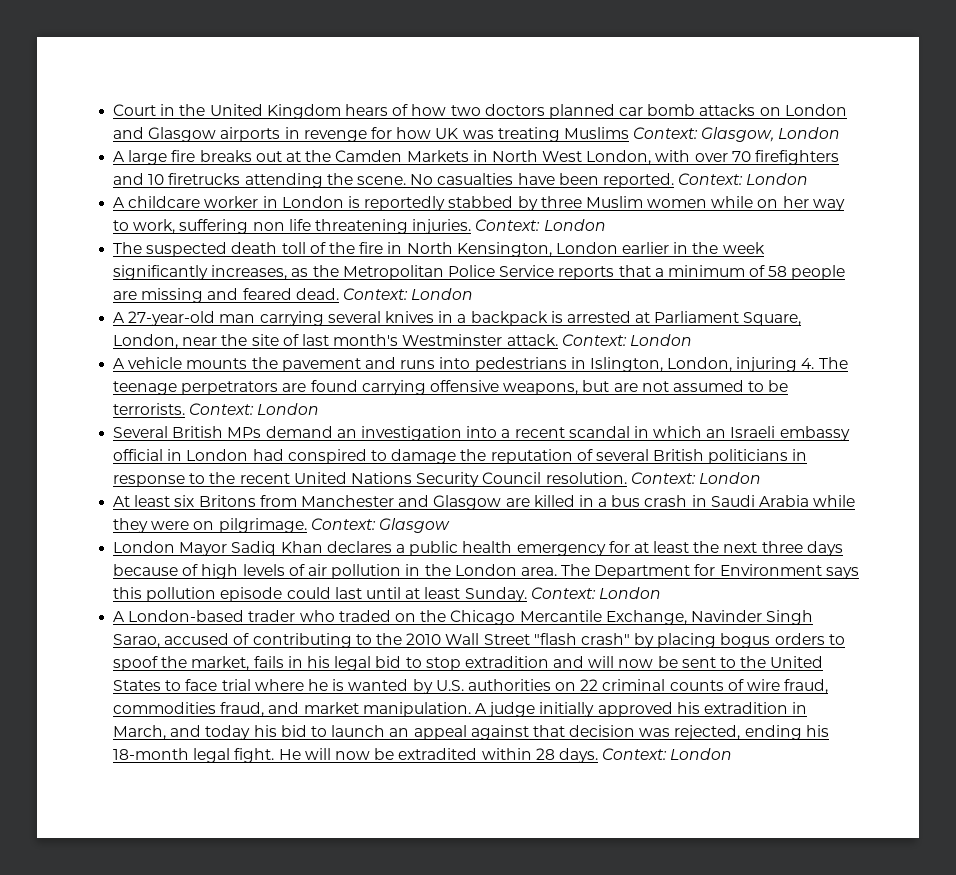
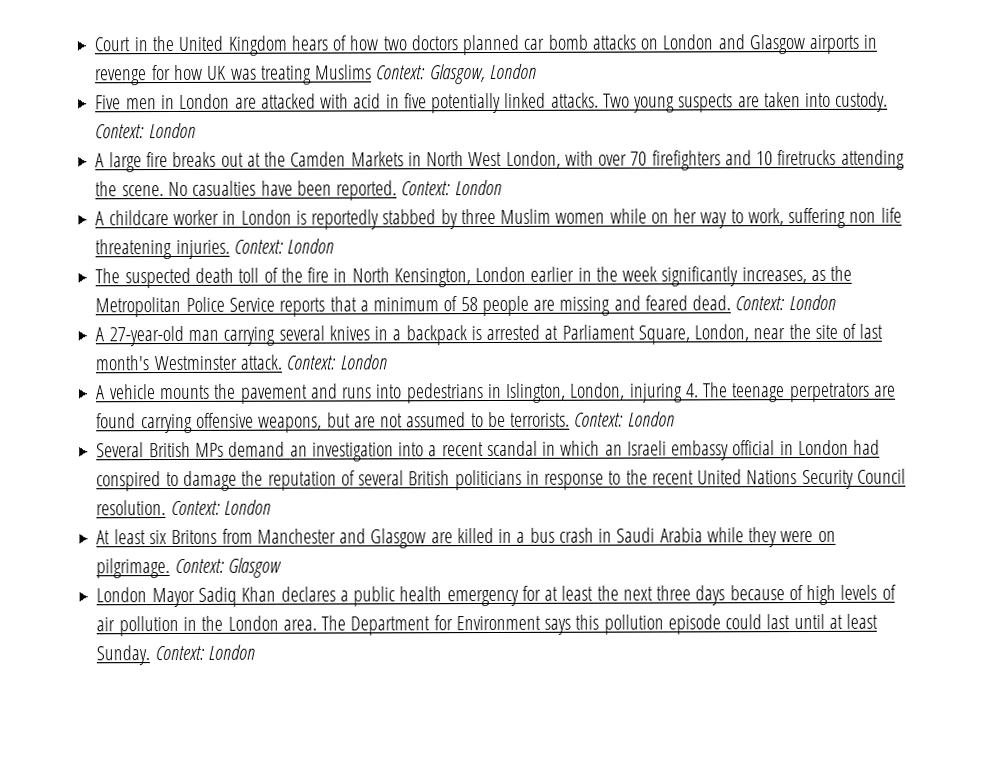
+ Five men in London are attacked with acid in five potentially linked attacks. Two young suspects are taken into custody. Context: London
- A London-based trader who traded on the Chicago Mercantile Exchange, Navinder Singh Sarao, accused of contributing to the 2010 Wall Street "flash crash" by placing bogus orders to spoof the market, fails in his legal bid to stop extradition and will now be sent to the United States to face trial where he is wanted by U.S. authorities on 22 criminal counts of wire fraud, commodities fraud, and market manipulation. A judge initially approved his extradition in March, and today his bid to launch an appeal against that decision was rejected, ending his 18-month legal fight. He will now be extradited within 28 days. Context: London

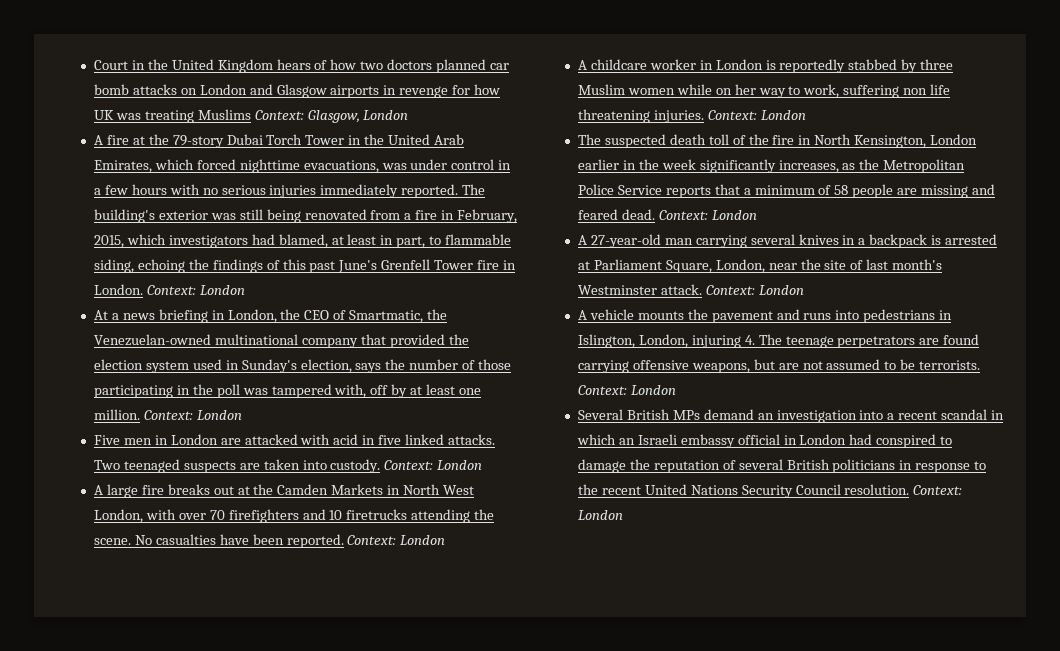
+ A fire at the 79-story Dubai Torch Tower in the United Arab Emirates, which forced nighttime evacuations, was under control in a few hours with no serious injuries immediately reported. The building's exterior was still being renovated from a fire in February, 2015, which investigators had blamed, at least in part, to flammable siding, echoing the findings of this past June's Grenfell Tower fire in London. Context: London
+ At a news briefing in London, the CEO of Smartmatic, the Venezuelan-owned multinational company that provided the election system used in Sunday's election, says the number of those participating in the poll was tampered with, off by at least one million. Context: London
- Five men in London are attacked with acid in five potentially linked attacks.
+ Five men in London are attacked with acid in five linked attacks.
- Two young suspects are taken into custody.
+ Two teenaged suspects are taken into custody.
- At least six Britons from Manchester and Glasgow are killed in a bus crash in Saudi Arabia while they were on pilgrimage. Context: Glasgow
- London Mayor Sadiq Khan declares a public health emergency for at least the next three days because of high levels of air pollution in the London area. The Department for Environment says this pollution episode could last until at least Sunday. Context: London

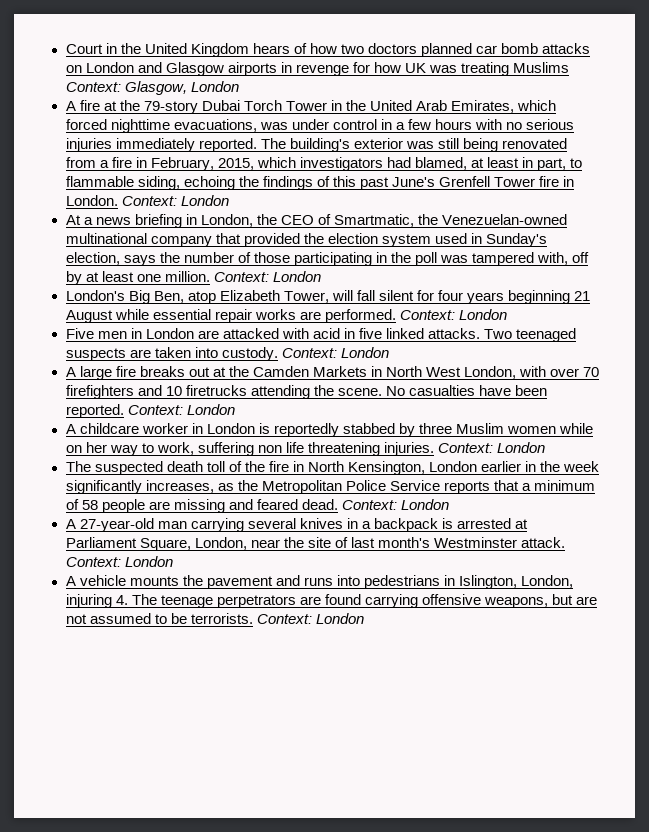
+ London's Big Ben, atop Elizabeth Tower, will fall silent for four years beginning 21 August while essential repair works are performed. Context: London
- Several British MPs demand an investigation into a recent scandal in which an Israeli embassy official in London had conspired to damage the reputation of several British politicians in response to the recent United Nations Security Council resolution. Context: London

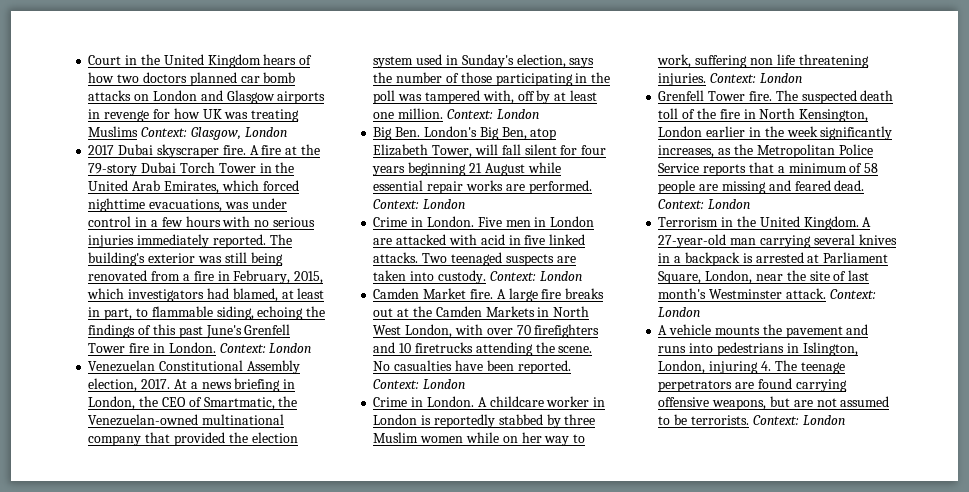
+ 2017 Dubai skyscraper fire.
+ Venezuelan Constitutional Assembly election, 2017.
- London's Big Ben, atop Elizabeth Tower, will fall silent for four years beginning 21 August while essential repair works are performed. Context: London
- Five men in London are attacked with acid in five linked attacks.
+ Big Ben. London's Big Ben, atop Elizabeth Tower, will fall silent for four years beginning 21 August while essential repair works are performed. Context: London
+ Crime in London. Five men in London are attacked with acid in five linked attacks.
+ Camden Market fire.
  No casualties have been reported. Context: London
- A childcare worker in London is reportedly stabbed by three Muslim women while on her way to work, suffering non life threatening injuries.
+ Crime in London. A childcare worker in London is reportedly stabbed by three Muslim women while on her way to work, suffering non life threatening injuries.
+ Grenfell Tower fire.
+ Terrorism in the United Kingdom.

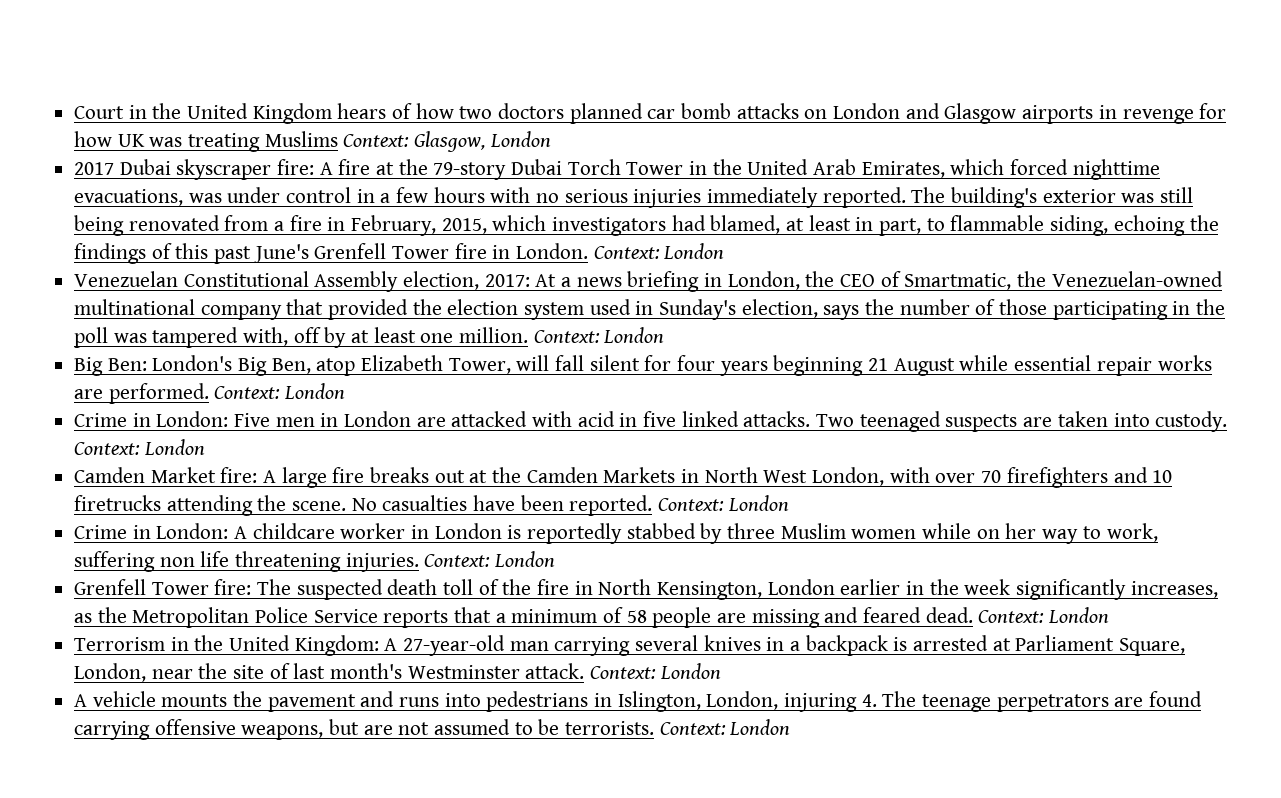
- 2017 Dubai skyscraper fire. A fire at the 79-story Dubai Torch Tower in the United Arab Emirates, which forced nighttime evacuations, was under control in a few hours with no serious injuries immediately reported.
+ 2017 Dubai skyscraper fire: A fire at the 79-story Dubai Torch Tower in the United Arab Emirates, which forced nighttime evacuations, was under control in a few hours with no serious injuries immediately reported.
- Venezuelan Constitutional Assembly election, 2017. At a news briefing in London, the CEO of Smartmatic, the Venezuelan-owned multinational company that provided the election system used in Sunday's election, says the number of those participating in the poll was tampered with, off by at least one million.
+ Venezuelan Constitutional Assembly election, 2017: At a news briefing in London, the CEO of Smartmatic, the Venezuelan-owned multinational company that provided the election system used in Sunday's election, says the number of those participating in the poll was tampered with, off by at least one million.
- Big Ben. London's Big Ben, atop Elizabeth Tower, will fall silent for four years beginning 21 August while essential repair works are performed.
+ Big Ben: London's Big Ben, atop Elizabeth Tower, will fall silent for four years beginning 21 August while essential repair works are performed.
- Crime in London. Five men in London are attacked with acid in five linked attacks.
+ Crime in London: Five men in London are attacked with acid in five linked attacks.
- Camden Market fire. A large fire breaks out at the Camden Markets in North West London, with over 70 firefighters and 10 firetrucks attending the scene.
+ Camden Market fire: A large fire breaks out at the Camden Markets in North West London, with over 70 firefighters and 10 firetrucks attending the scene.
- Crime in London. A childcare worker in London is reportedly stabbed by three Muslim women while on her way to work, suffering non life threatening injuries.
+ Crime in London: A childcare worker in London is reportedly stabbed by three Muslim women while on her way to work, suffering non life threatening injuries.
- Grenfell Tower fire. The suspected death toll of the fire in North Kensington, London earlier in the week significantly increases, as the Metropolitan Police Service reports that a minimum of 58 people are missing and feared dead.
+ Grenfell Tower fire: The suspected death toll of the fire in North Kensington, London earlier in the week significantly increases, as the Metropolitan Police Service reports that a minimum of 58 people are missing and feared dead.
- Terrorism in the United Kingdom. A 27-year-old man carrying several knives in a backpack is arrested at Parliament Square, London, near the site of last month's Westminster attack.
+ Terrorism in the United Kingdom: A 27-year-old man carrying several knives in a backpack is arrested at Parliament Square, London, near the site of last month's Westminster attack.

